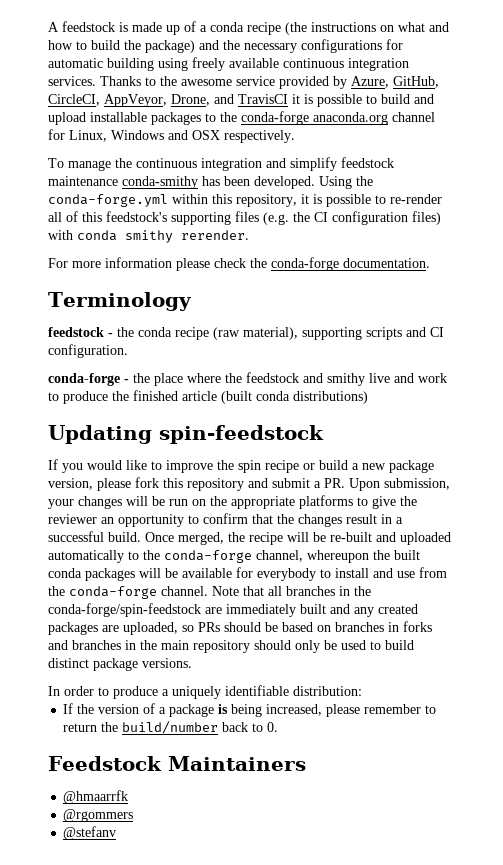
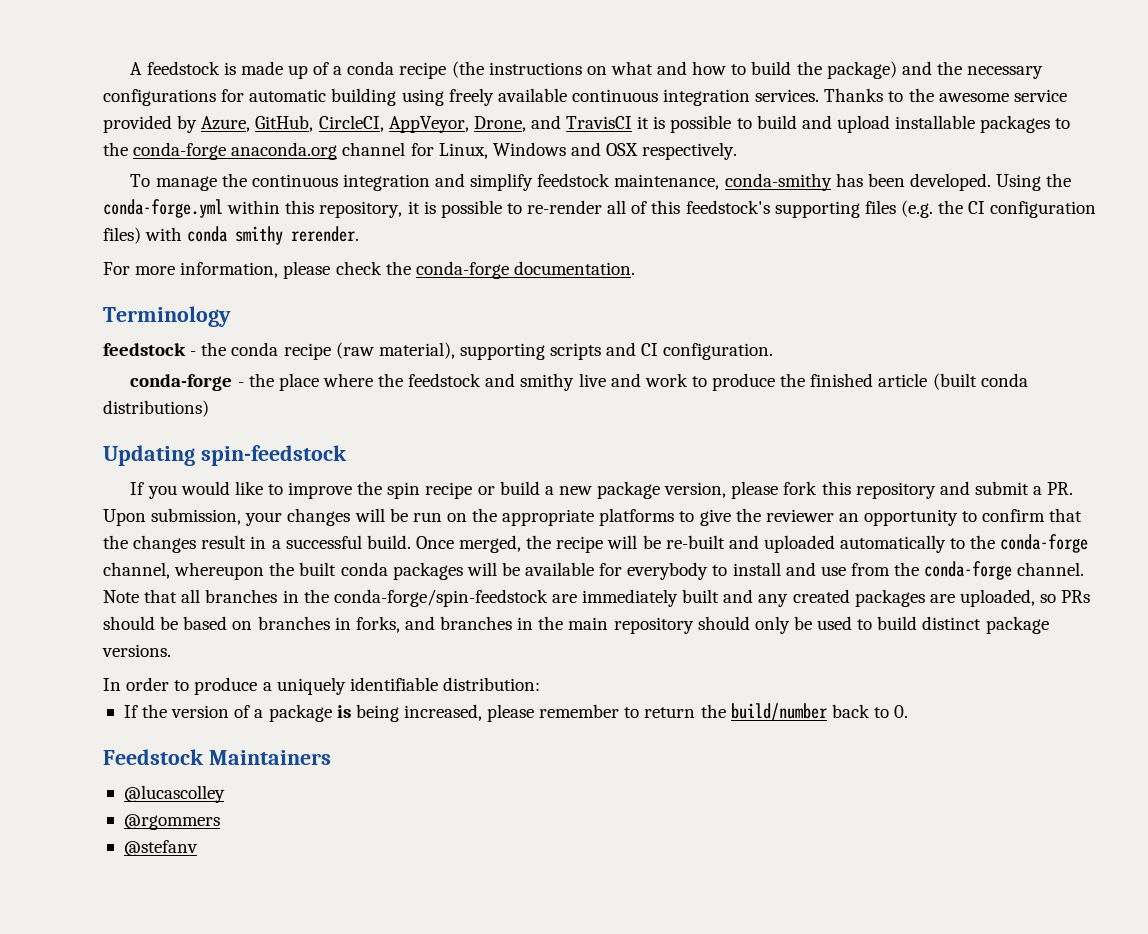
- To manage the continuous integration and simplify feedstock maintenance conda-smithy has been developed.
+ To manage the continuous integration and simplify feedstock maintenance, conda-smithy has been developed.
- For more information please check the conda-forge documentation.
+ For more information, please check the conda-forge documentation.
- Note that all branches in the conda-forge/spin-feedstock are immediately built and any created packages are uploaded, so PRs should be based on branches in forks and branches in the main repository should only be used to build distinct package versions.
+ Note that all branches in the conda-forge/spin-feedstock are immediately built and any created packages are uploaded, so PRs should be based on branches in forks, and branches in the main repository should only be used to build distinct package versions.
- @hmaarrfk
+ @lucascolley

